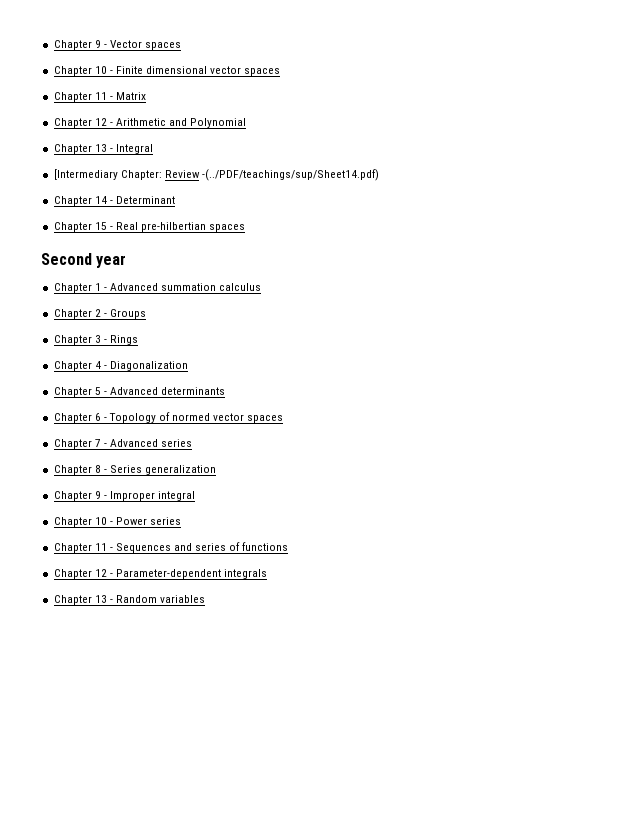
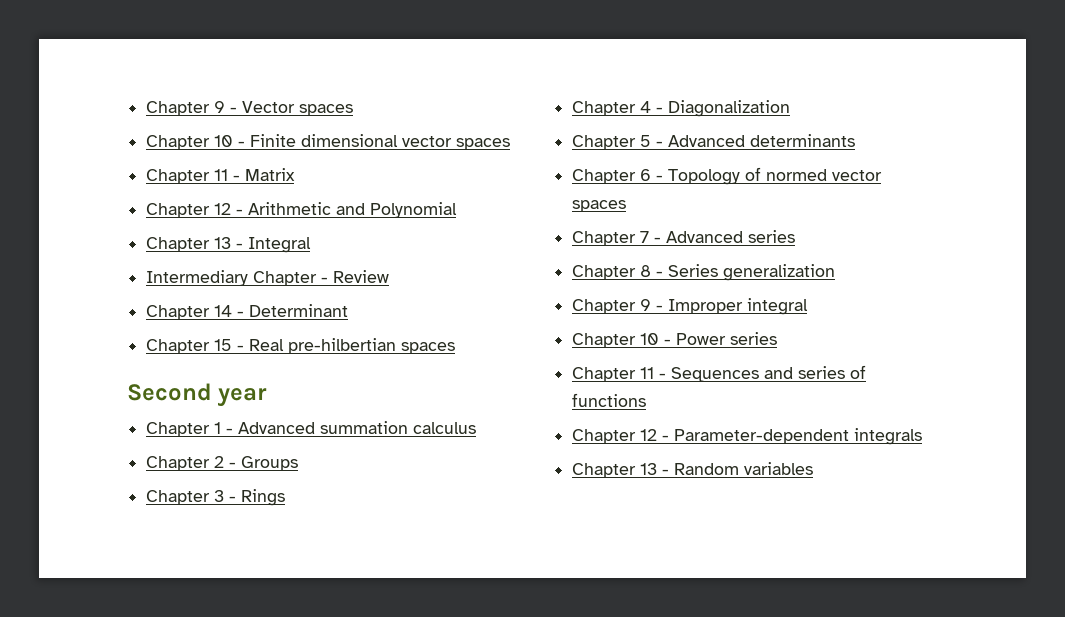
- [Intermediary Chapter: Review -(../PDF/teachings/sup/Sheet14.pdf)
+ Intermediary Chapter - Review

